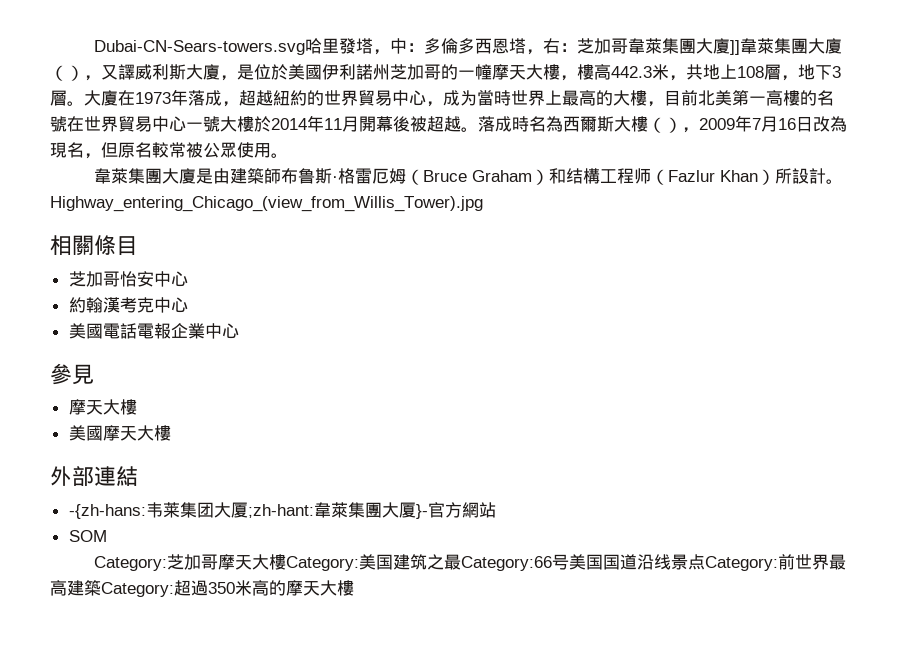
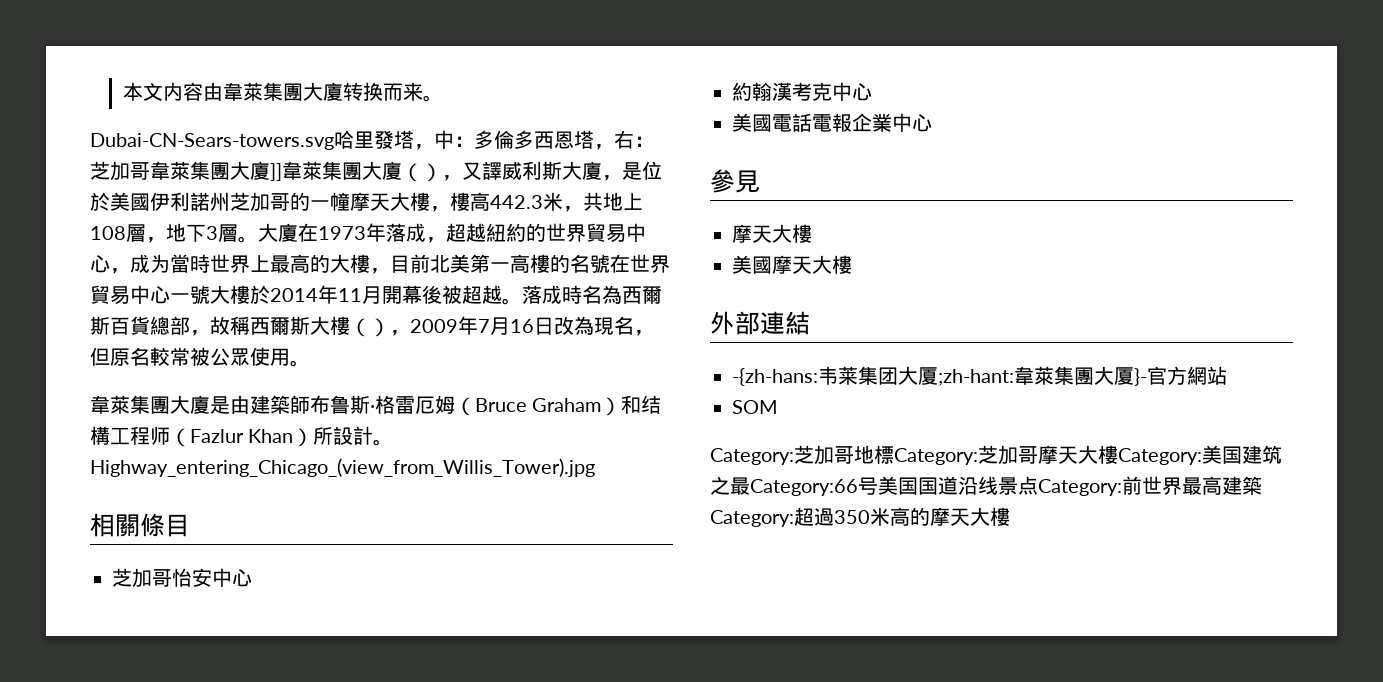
+ 本文内容由韋萊集團大廈转换而来。
- 落成時名為西爾斯大樓（），2009年7月16日改為現名，但原名較常被公眾使用。
+ 落成時名為西爾斯百貨總部，故稱西爾斯大樓（），2009年7月16日改為現名，但原名較常被公眾使用。
- Category:芝加哥摩天大樓Category:美国建筑之最Category:66号美国国道沿线景点Category:前世界最高建築Category:超過350米高的摩天大樓
+ Category:芝加哥地標Category:芝加哥摩天大樓Category:美国建筑之最Category:66号美国国道沿线景点Category:前世界最高建築Category:超過350米高的摩天大樓

